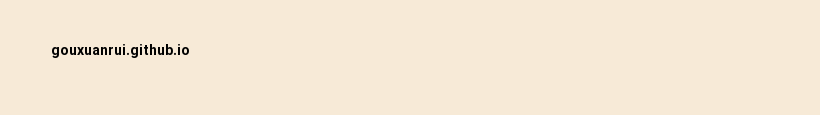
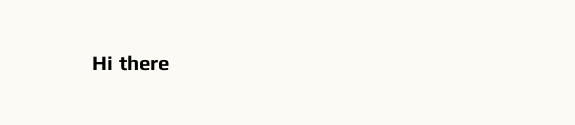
- gouxuanrui.github.io
+ Hi there

